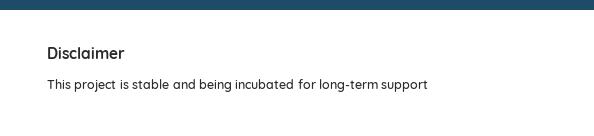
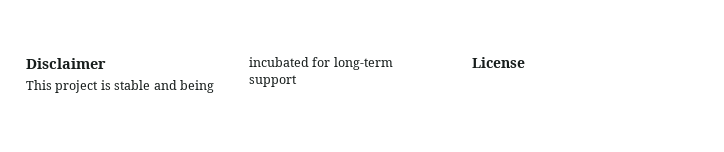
+ License

